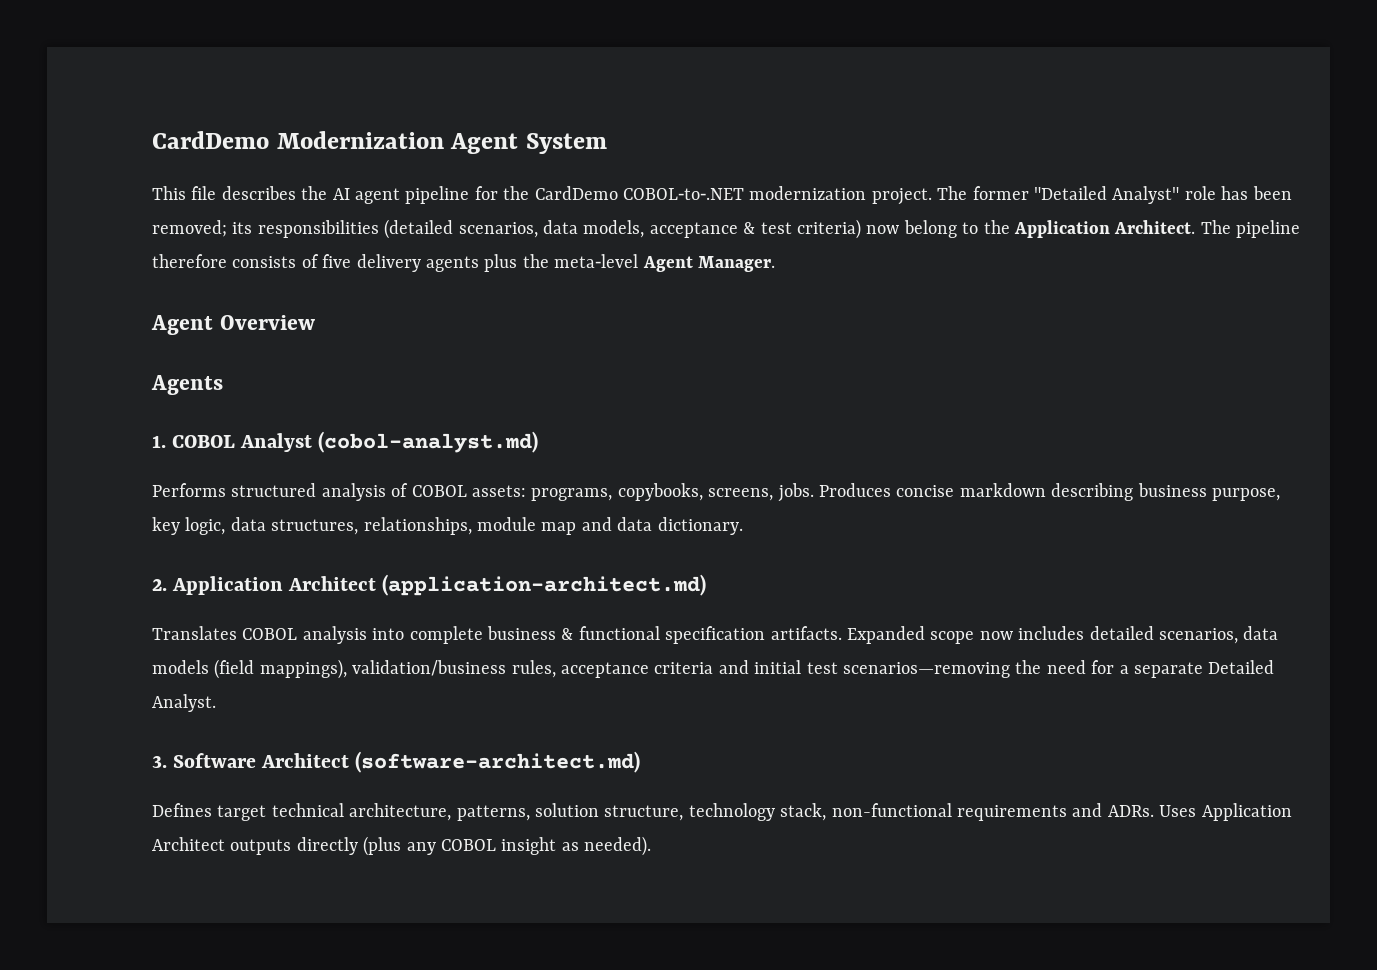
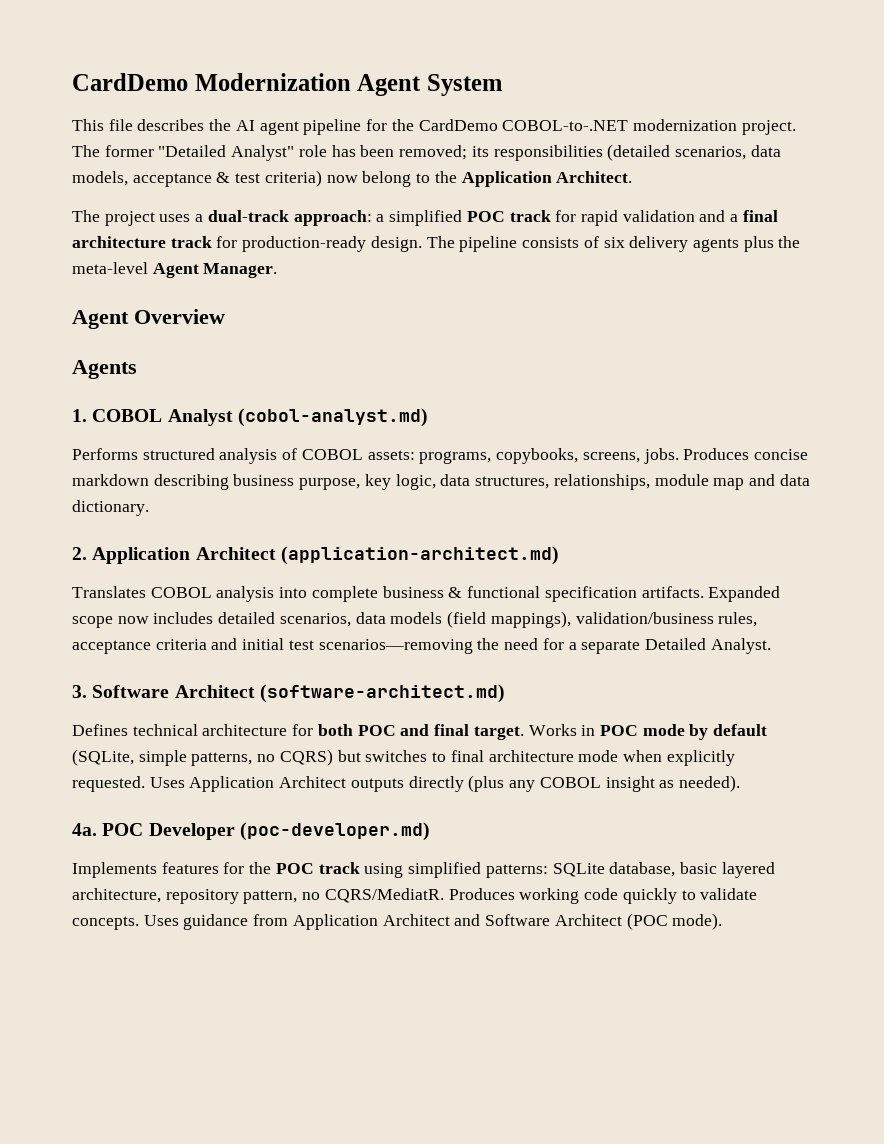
- The former "Detailed Analyst" role has been removed; its responsibilities (detailed scenarios, data models, acceptance & test criteria) now belong to the Application Architect. The pipeline therefore consists of five delivery agents plus the meta‑level Agent Manager.
+ The former "Detailed Analyst" role has been removed; its responsibilities (detailed scenarios, data models, acceptance & test criteria) now belong to the Application Architect.
+ The project uses a dual-track approach: a simplified POC track for rapid validation and a final architecture track for production-ready design. The pipeline consists of six delivery agents plus the meta‑level Agent Manager.
- Defines target technical architecture, patterns, solution structure, technology stack, non-functional requirements and ADRs.
+ Defines technical architecture for both POC and final target. Works in POC mode by default (SQLite, simple patterns, no CQRS) but switches to final architecture mode when explicitly requested.
+ 4a. POC Developer (poc-developer.md)
+ Implements features for the POC track using simplified patterns: SQLite database, basic layered architecture, repository pattern, no CQRS/MediatR. Produces working code quickly to validate concepts. Uses guidance from Application Architect and Software Architect (POC mode).

